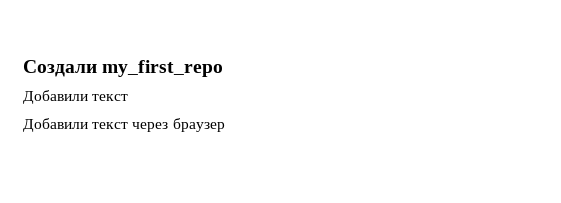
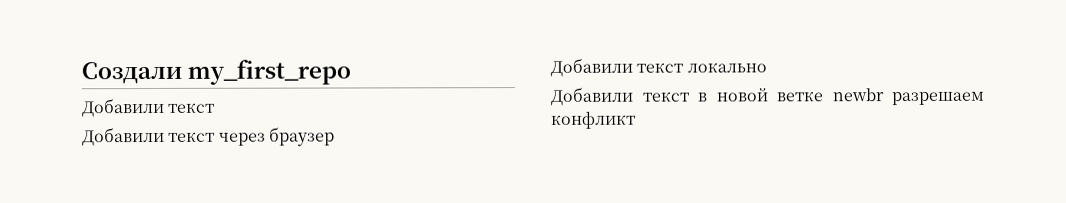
+ Добавили текст локально
+ Добавили текст в новой ветке newbr разрешаем конфликт

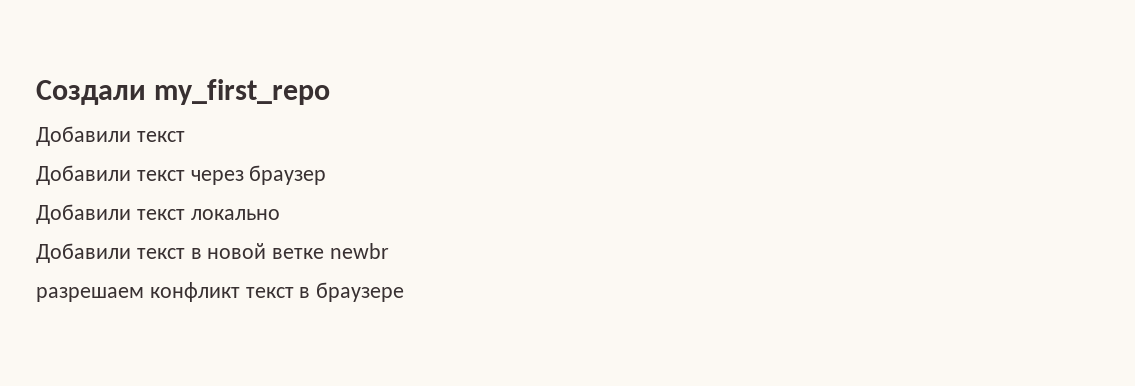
- Добавили текст в новой ветке newbr разрешаем конфликт
+ Добавили текст в новой ветке newbr
+ разрешаем конфликт текст в браузере

